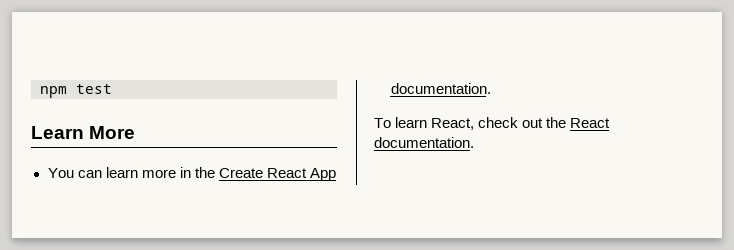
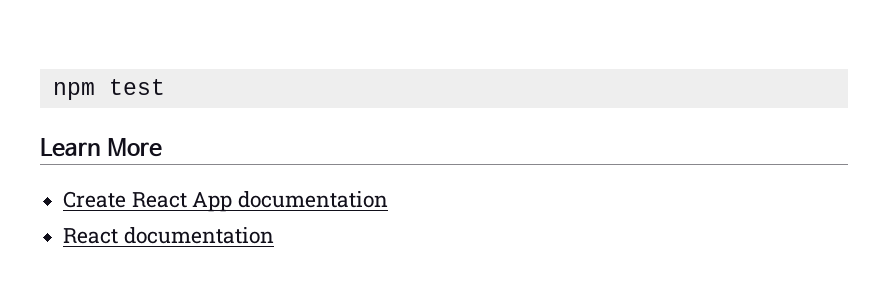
- You can learn more in the Create React App documentation.
- To learn React, check out the React documentation.
+ Create React App documentation
+ React documentation

